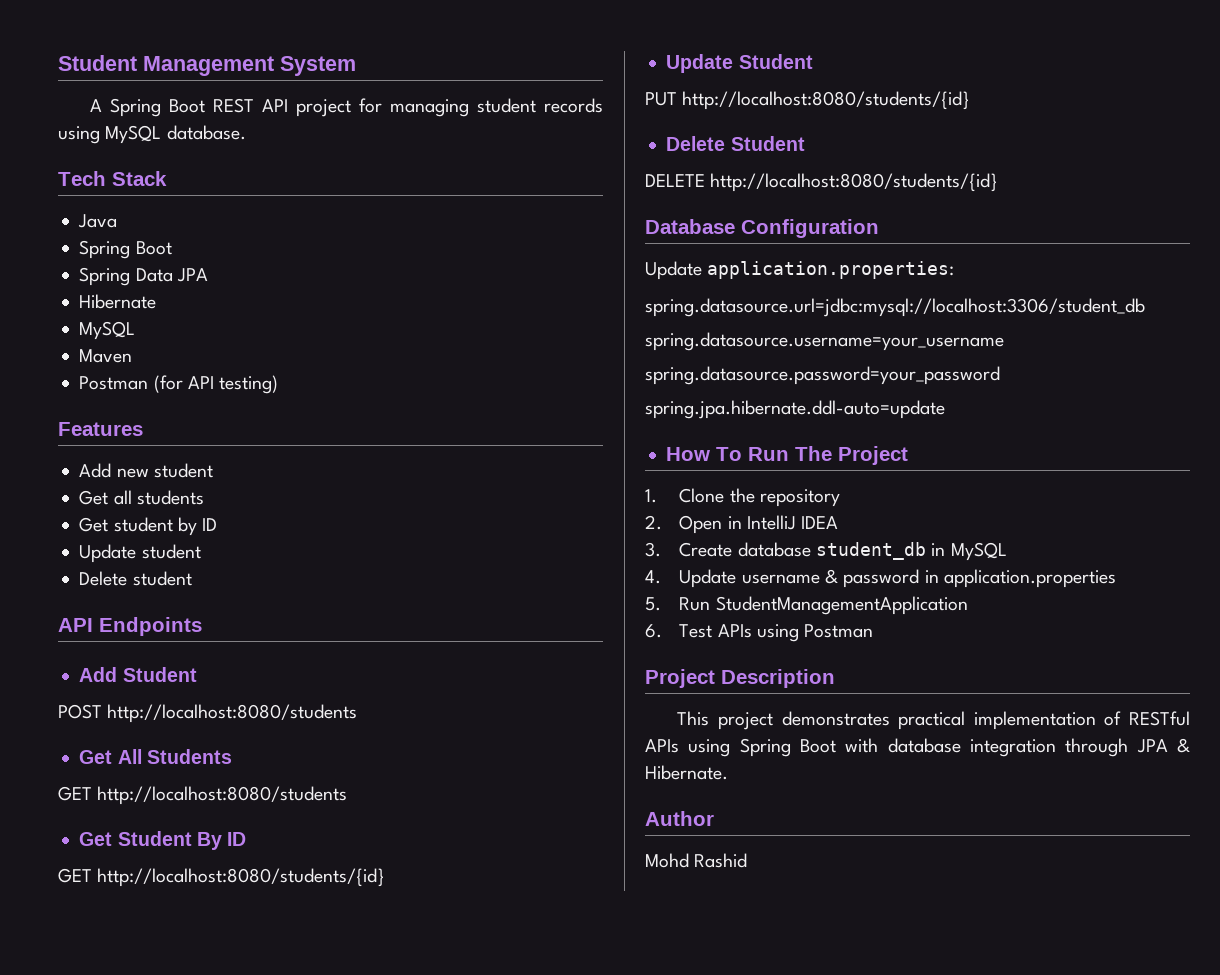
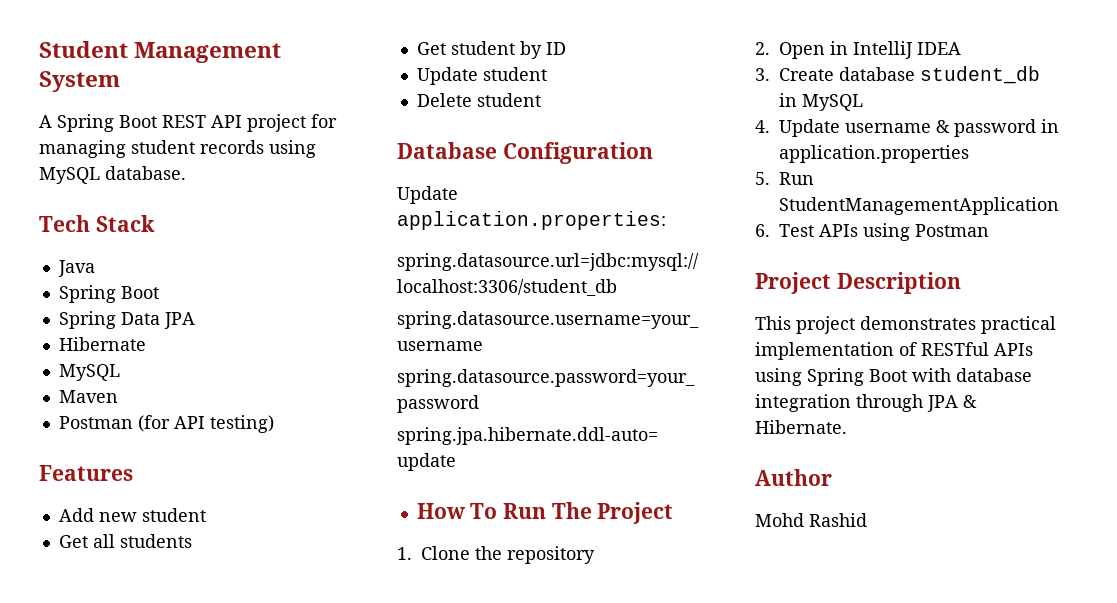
- API Endpoints
- Add Student
- POST http://localhost:8080/students
- Get All Students
- GET http://localhost:8080/students
- Get Student By ID
- GET http://localhost:8080/students/{id}
- Update Student
- PUT http://localhost:8080/students/{id}
- Delete Student
- DELETE http://localhost:8080/students/{id}

